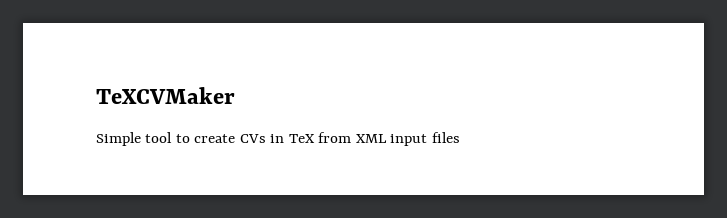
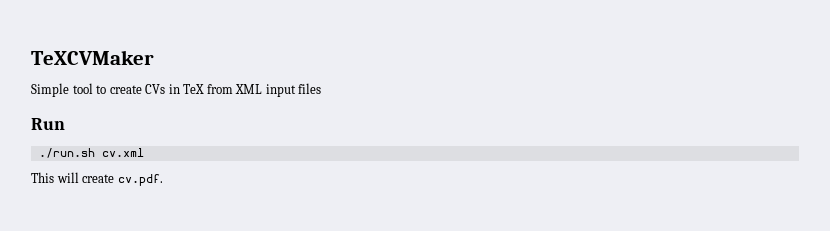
+ Run
+ ./run.sh cv.xml
+ This will create cv.pdf.

